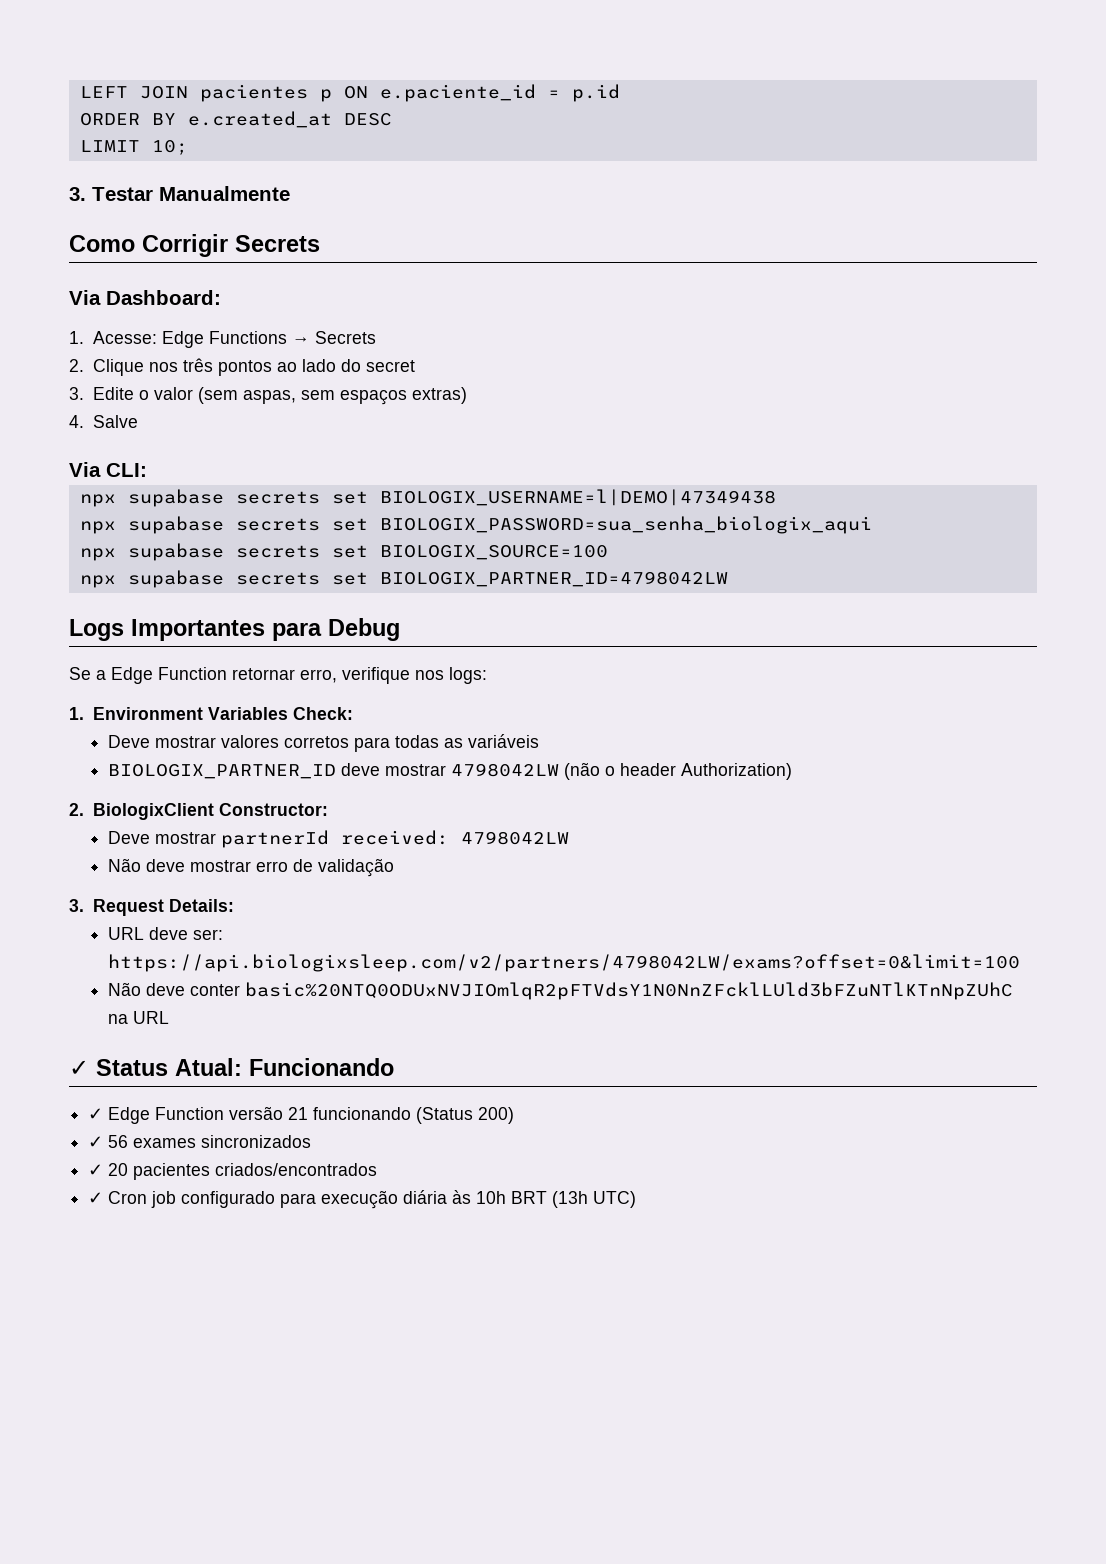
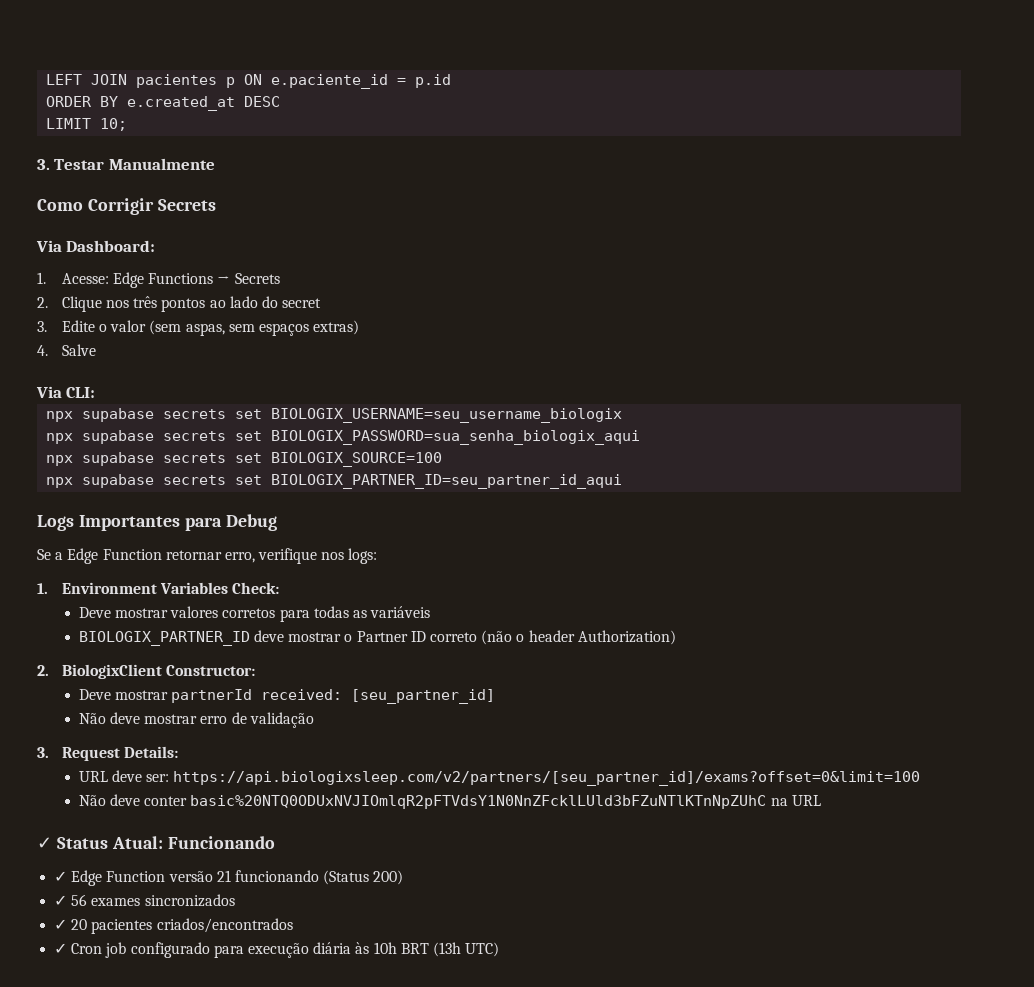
- npx supabase secrets set BIOLOGIX_USERNAME=l|DEMO|47349438
+ npx supabase secrets set BIOLOGIX_USERNAME=seu_username_biologix
- npx supabase secrets set BIOLOGIX_PARTNER_ID=4798042LW
+ npx supabase secrets set BIOLOGIX_PARTNER_ID=seu_partner_id_aqui
- BIOLOGIX_PARTNER_ID deve mostrar 4798042LW (não o header Authorization)
+ BIOLOGIX_PARTNER_ID deve mostrar o Partner ID correto (não o header Authorization)
- Deve mostrar partnerId received: 4798042LW
+ Deve mostrar partnerId received: [seu_partner_id]
- URL deve ser: https://api.biologixsleep.com/v2/partners/4798042LW/exams?offset=0&limit=100
+ URL deve ser: https://api.biologixsleep.com/v2/partners/[seu_partner_id]/exams?offset=0&limit=100

